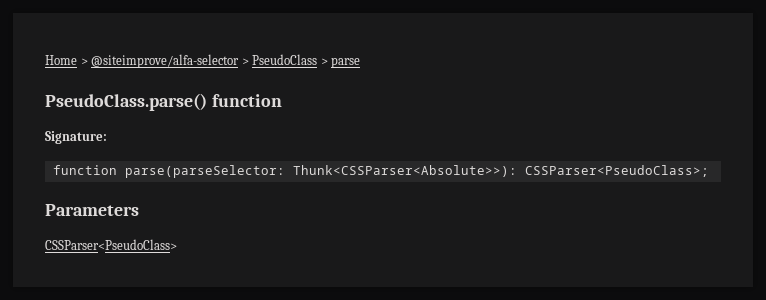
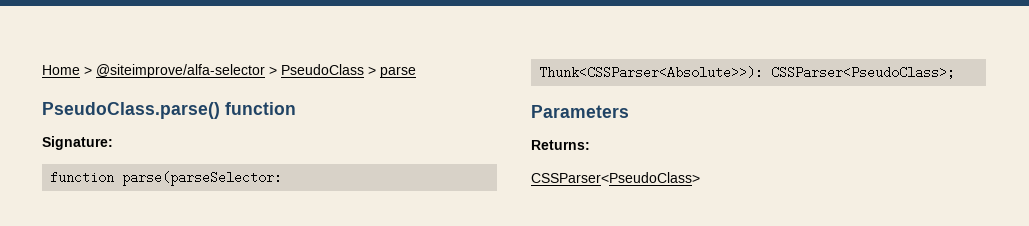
+ Returns:

